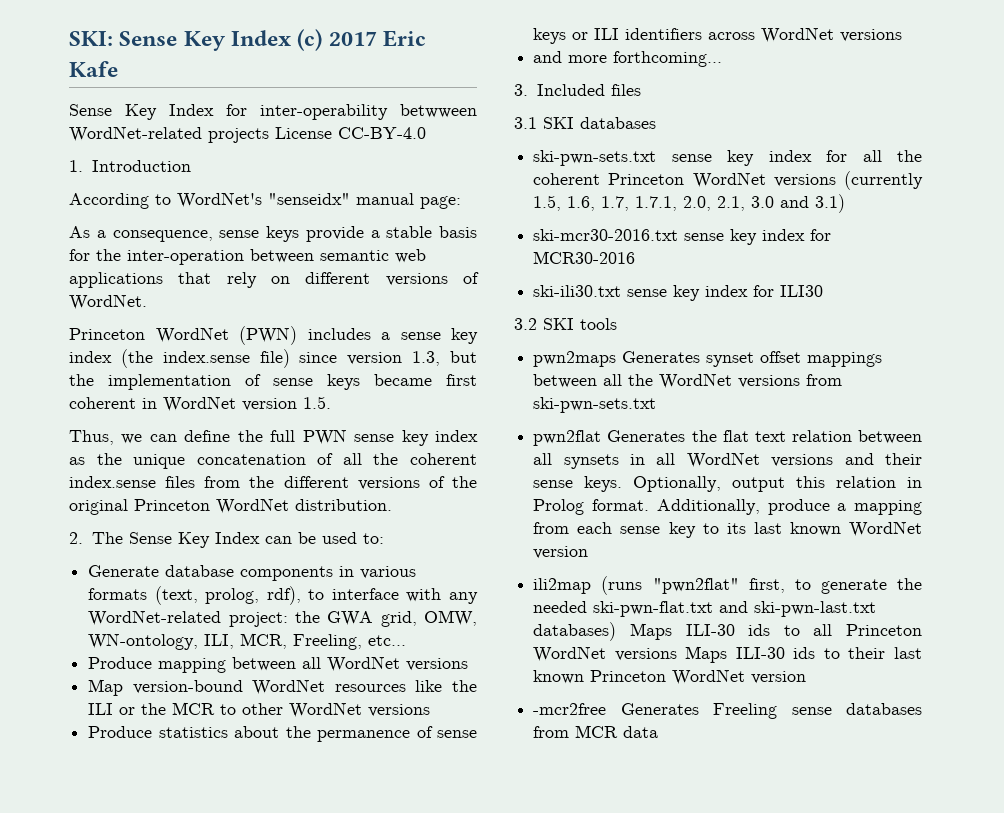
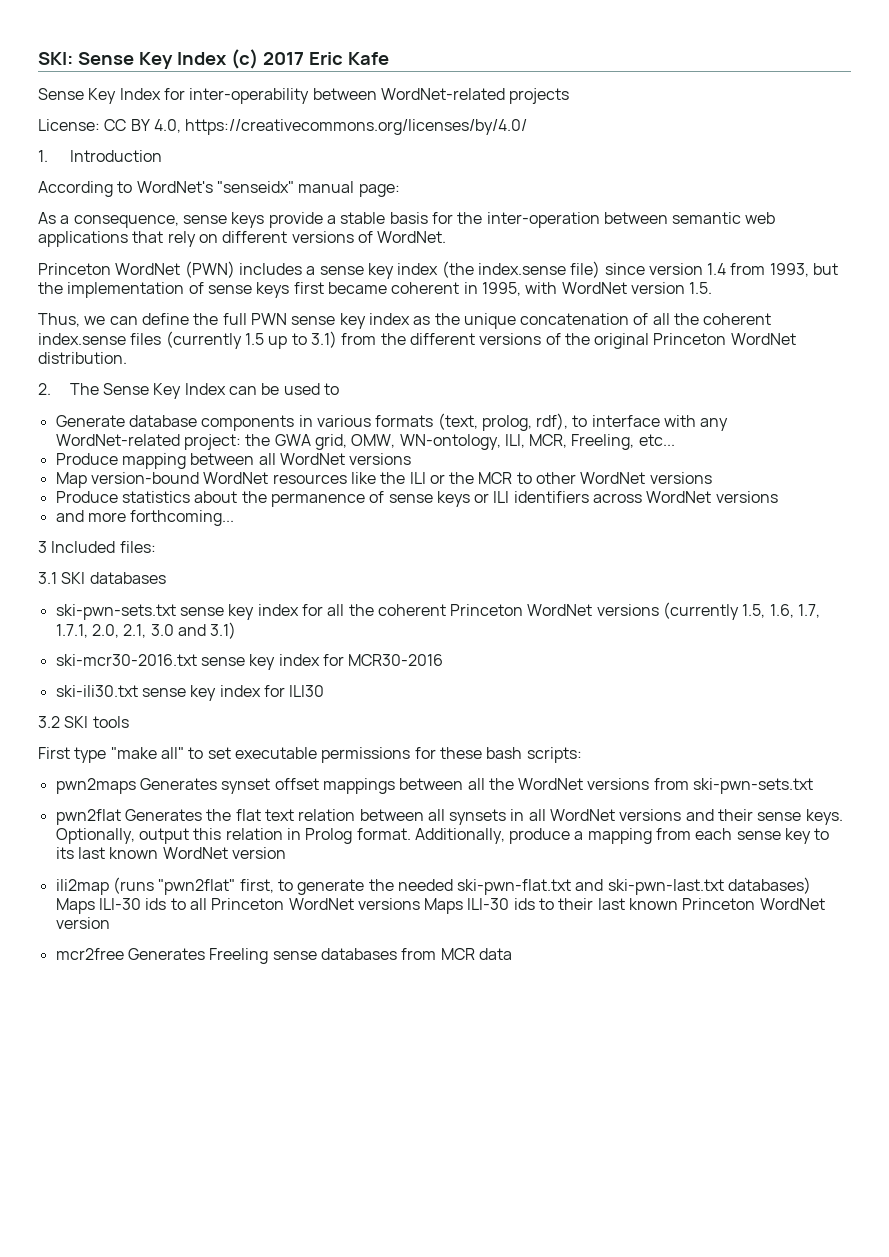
- Sense Key Index for inter-operability betwween WordNet-related projects License CC-BY-4.0
+ Sense Key Index for inter-operability between WordNet-related projects
+ License: CC BY 4.0, https://creativecommons.org/licenses/by/4.0/
- Princeton WordNet (PWN) includes a sense key index (the index.sense file) since version 1.3, but the implementation of sense keys became first coherent in WordNet version 1.5.
+ Princeton WordNet (PWN) includes a sense key index (the index.sense file) since version 1.4 from 1993, but the implementation of sense keys first became coherent in 1995, with WordNet version 1.5.
- Thus, we can define the full PWN sense key index as the unique concatenation of all the coherent index.sense files from the different versions of the original Princeton WordNet distribution.
+ Thus, we can define the full PWN sense key index as the unique concatenation of all the coherent index.sense files (currently 1.5 up to 3.1) from the different versions of the original Princeton WordNet distribution.
- 2. The Sense Key Index can be used to:
+ 2. The Sense Key Index can be used to
- 3. Included files
+ 3 Included files:
+ First type "make all" to set executable permissions for these bash scripts:
- -mcr2free Generates Freeling sense databases from MCR data
+ mcr2free Generates Freeling sense databases from MCR data

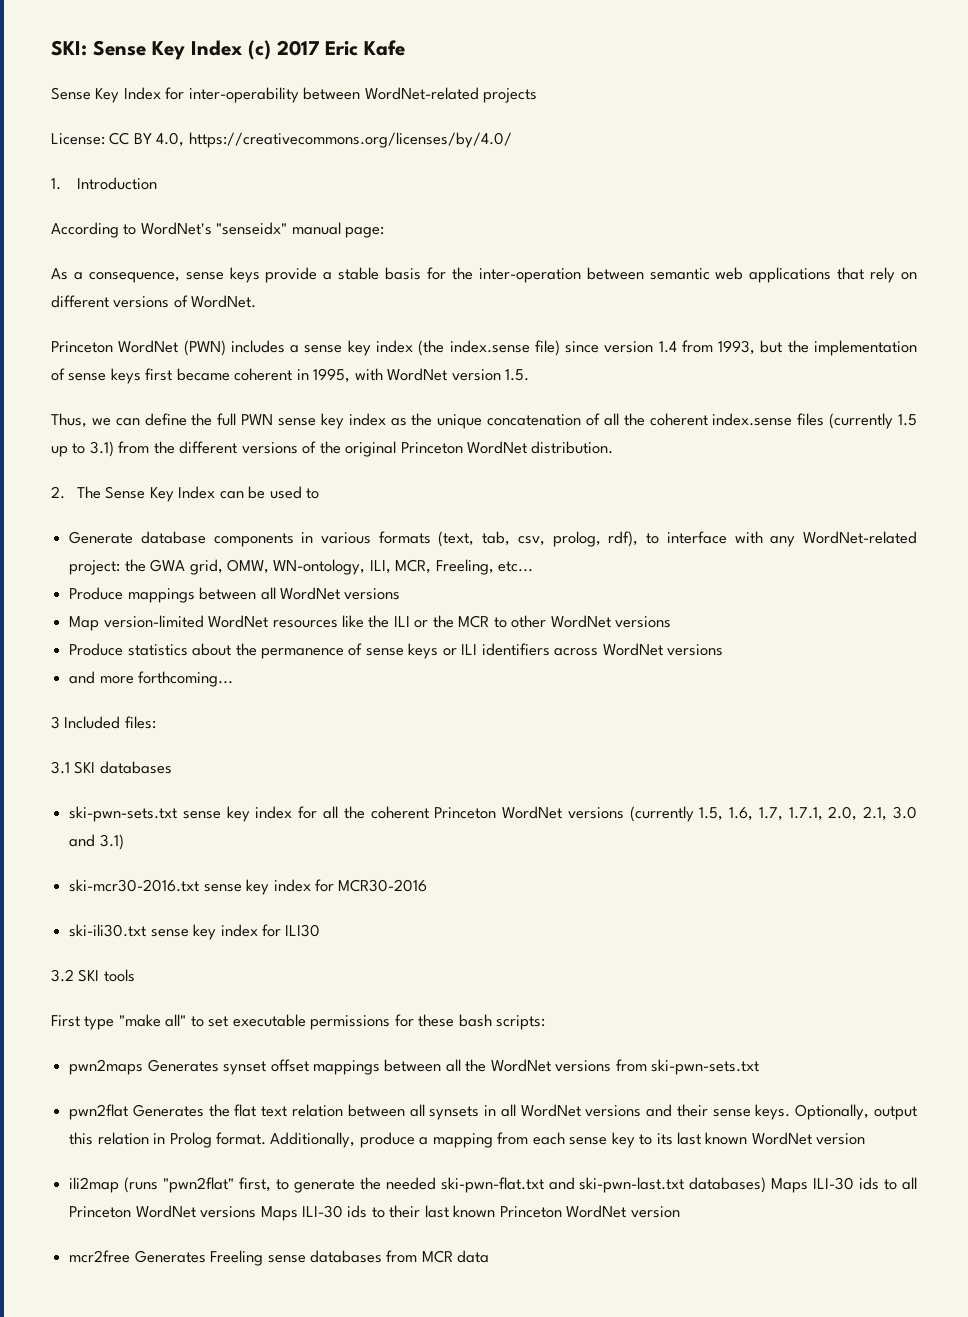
- Generate database components in various formats (text, prolog, rdf), to interface with any WordNet-related project: the GWA grid, OMW, WN-ontology, ILI, MCR, Freeling, etc...
+ Generate database components in various formats (text, tab, csv, prolog, rdf), to interface with any WordNet-related project: the GWA grid, OMW, WN-ontology, ILI, MCR, Freeling, etc...
- Produce mapping between all WordNet versions
+ Produce mappings between all WordNet versions
- Map version-bound WordNet resources like the ILI or the MCR to other WordNet versions
+ Map version-limited WordNet resources like the ILI or the MCR to other WordNet versions

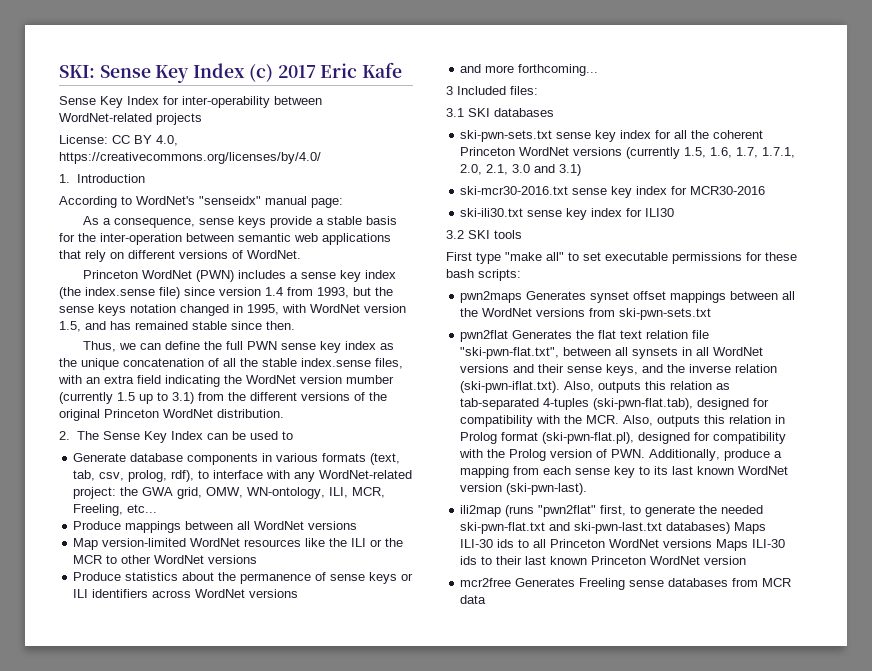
- Princeton WordNet (PWN) includes a sense key index (the index.sense file) since version 1.4 from 1993, but the implementation of sense keys first became coherent in 1995, with WordNet version 1.5.
+ Princeton WordNet (PWN) includes a sense key index (the index.sense file) since version 1.4 from 1993, but the sense keys notation changed in 1995, with WordNet version 1.5, and has remained stable since then.
- Thus, we can define the full PWN sense key index as the unique concatenation of all the coherent index.sense files (currently 1.5 up to 3.1) from the different versions of the original Princeton WordNet distribution.
+ Thus, we can define the full PWN sense key index as the unique concatenation of all the stable index.sense files, with an extra field indicating the WordNet version mumber (currently 1.5 up to 3.1) from the different versions of the original Princeton WordNet distribution.
- pwn2flat Generates the flat text relation between all synsets in all WordNet versions and their sense keys. Optionally, output this relation in Prolog format. Additionally, produce a mapping from each sense key to its last known WordNet version
+ pwn2flat Generates the flat text relation file "ski-pwn-flat.txt", between all synsets in all WordNet versions and their sense keys, and the inverse relation (ski-pwn-iflat.txt). Also, outputs this relation as tab-separated 4-tuples (ski-pwn-flat.tab), designed for compatibility with the MCR. Also, outputs this relation in Prolog format (ski-pwn-flat.pl), designed for compatibility with the Prolog version of PWN. Additionally, produce a mapping from each sense key to its last known WordNet version (ski-pwn-last).

